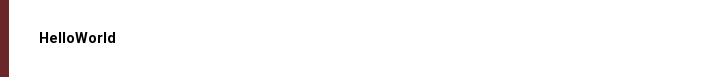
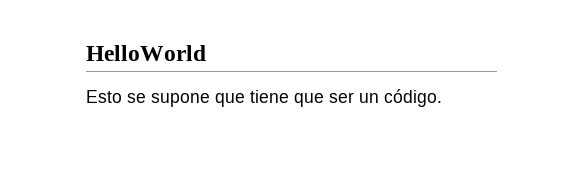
+ Esto se supone que tiene que ser un código.

